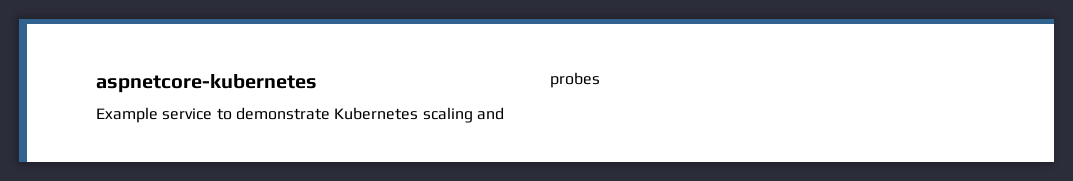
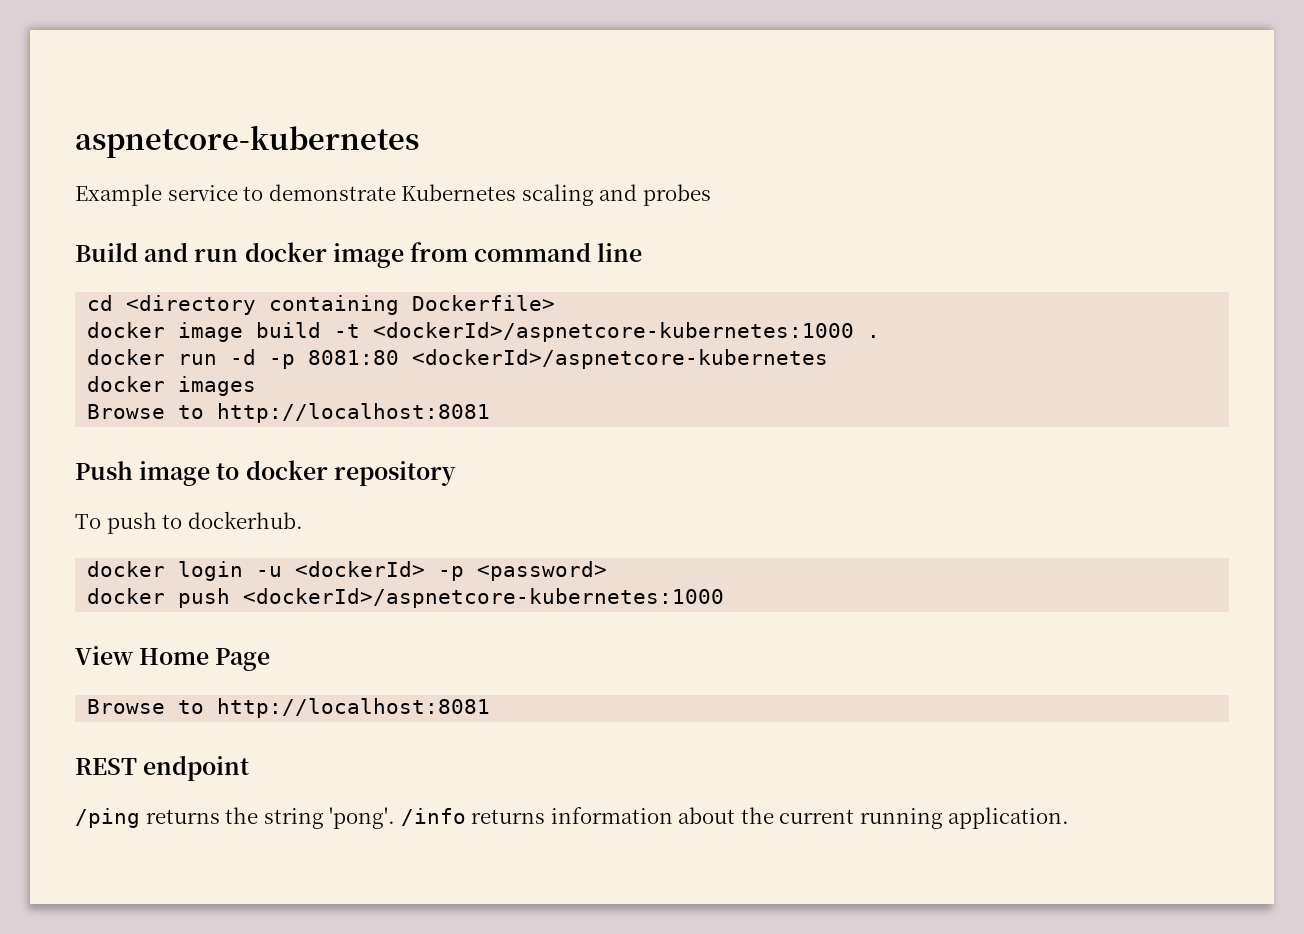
+ Build and run docker image from command line
+ cd <directory containing Dockerfile>
+ docker image build -t <dockerId>/aspnetcore-kubernetes:1000 .
+ docker run -d -p 8081:80 <dockerId>/aspnetcore-kubernetes
+ docker images
+ Browse to http://localhost:8081
+ Push image to docker repository
+ To push to dockerhub.
+ docker login -u <dockerId> -p <password>
+ docker push <dockerId>/aspnetcore-kubernetes:1000
+ View Home Page
+ Browse to http://localhost:8081
+ REST endpoint
+ /ping returns the string 'pong'. /info returns information about the current running application.

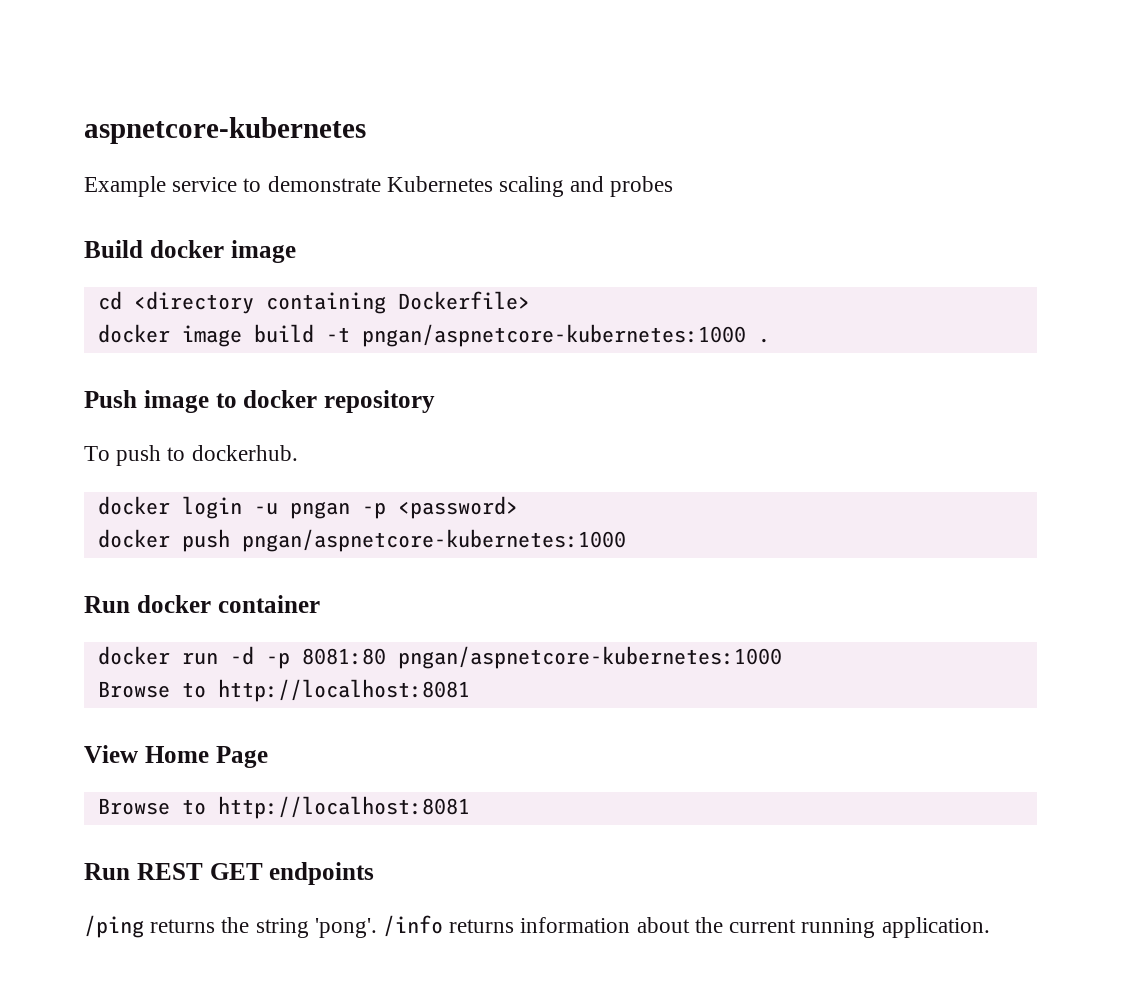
- Build and run docker image from command line
+ Build docker image
- docker image build -t <dockerId>/aspnetcore-kubernetes:1000 .
+ docker image build -t pngan/aspnetcore-kubernetes:1000 .
- docker run -d -p 8081:80 <dockerId>/aspnetcore-kubernetes
- docker images
- Browse to http://localhost:8081
- docker login -u <dockerId> -p <password>
+ docker login -u pngan -p <password>
- docker push <dockerId>/aspnetcore-kubernetes:1000
+ docker push pngan/aspnetcore-kubernetes:1000
+ Run docker container
+ docker run -d -p 8081:80 pngan/aspnetcore-kubernetes:1000
+ Browse to http://localhost:8081
- REST endpoint
+ Run REST GET endpoints

